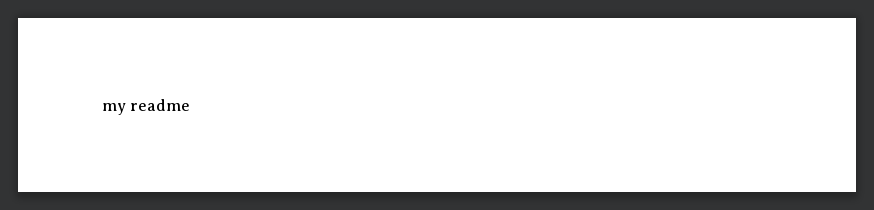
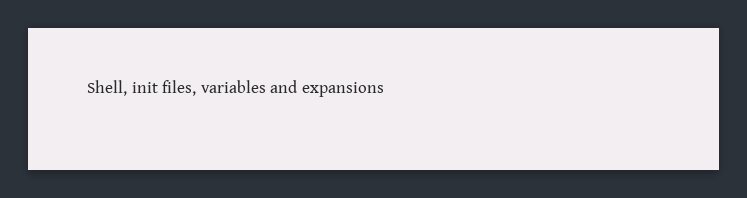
- my readme
+ Shell, init files, variables and expansions

